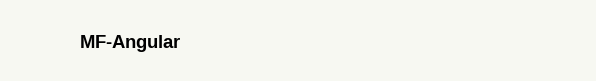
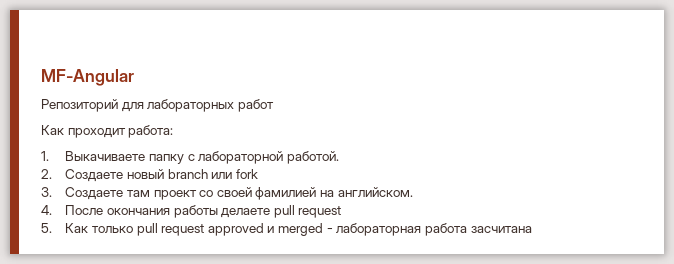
+ Репозиторий для лабораторных работ
+ Как проходит работа:
+ 1. Выкачиваете папку с лабораторной работой.
+ 2. Создаете новый branch или fork
+ 3. Создаете там проект со своей фамилией на английском.
+ 4. После окончания работы делаете pull request
+ 5. Как только pull request approved и merged - лабораторная работа засчитана

